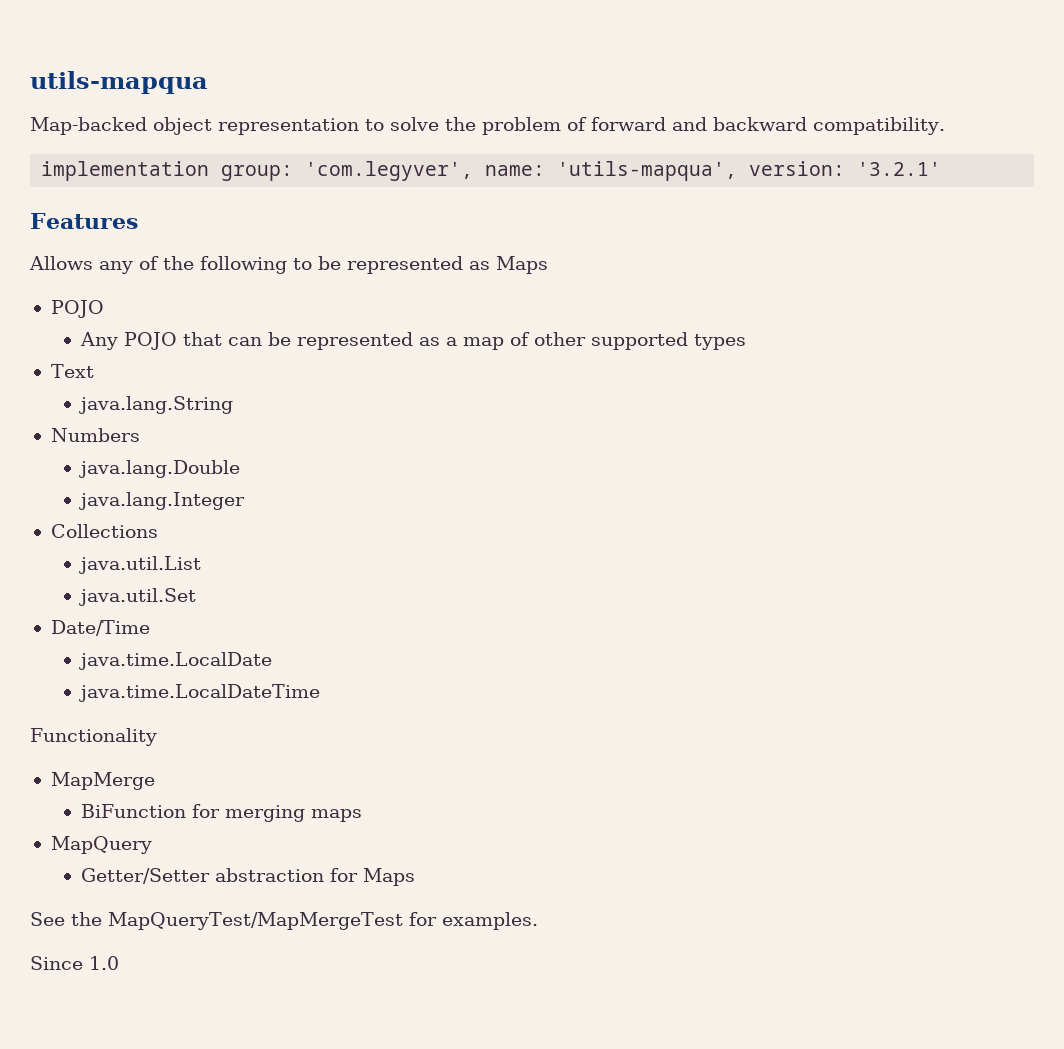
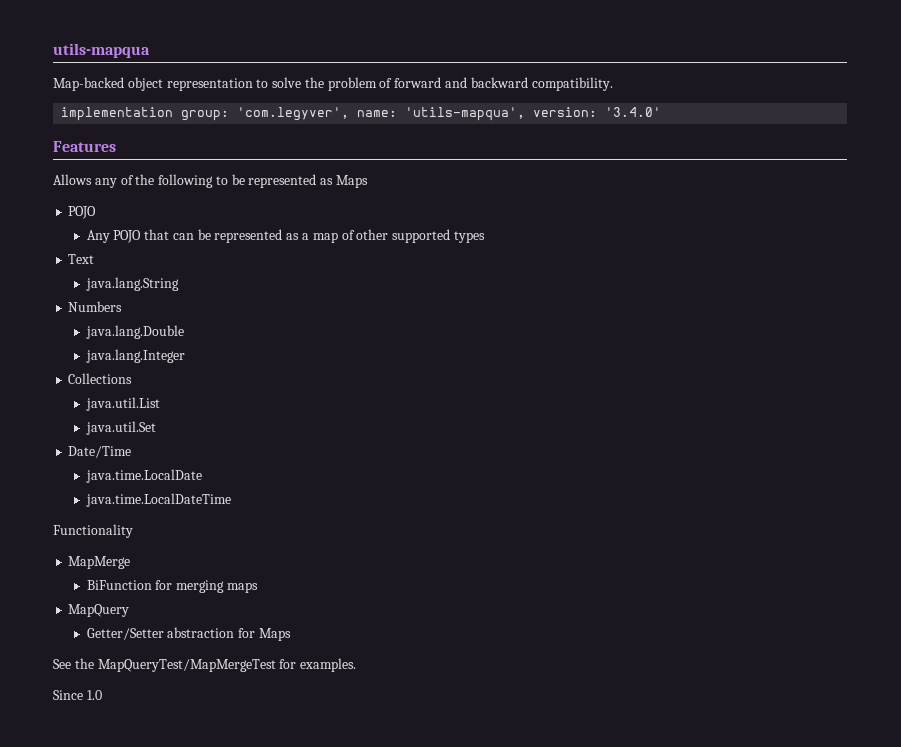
- implementation group: 'com.legyver', name: 'utils-mapqua', version: '3.2.1'
+ implementation group: 'com.legyver', name: 'utils-mapqua', version: '3.4.0'

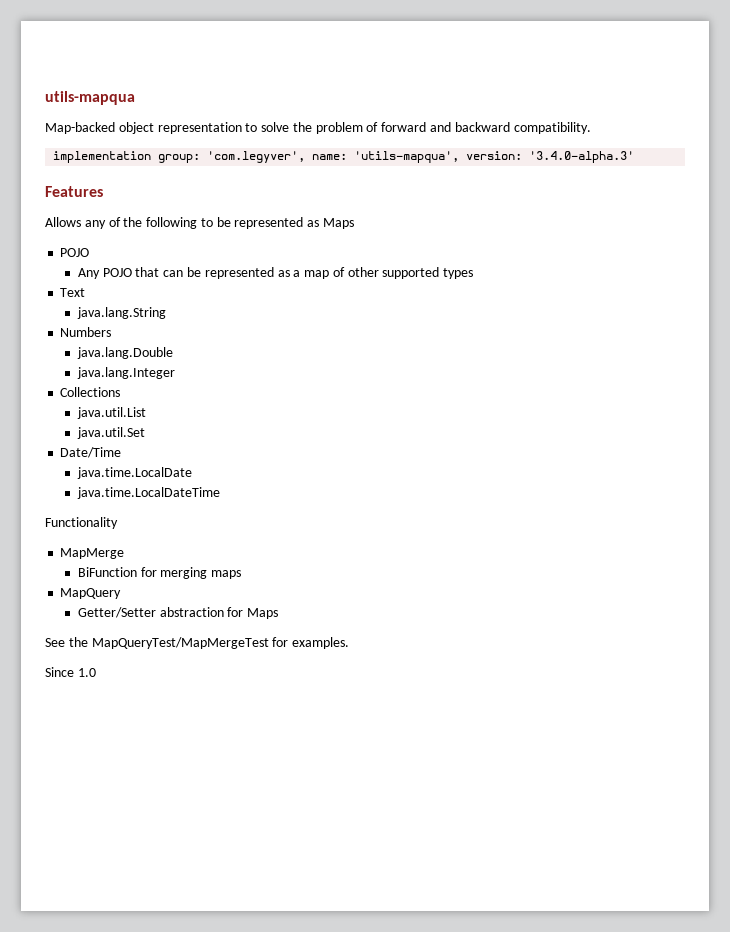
- implementation group: 'com.legyver', name: 'utils-mapqua', version: '3.4.0'
+ implementation group: 'com.legyver', name: 'utils-mapqua', version: '3.4.0-alpha.3'

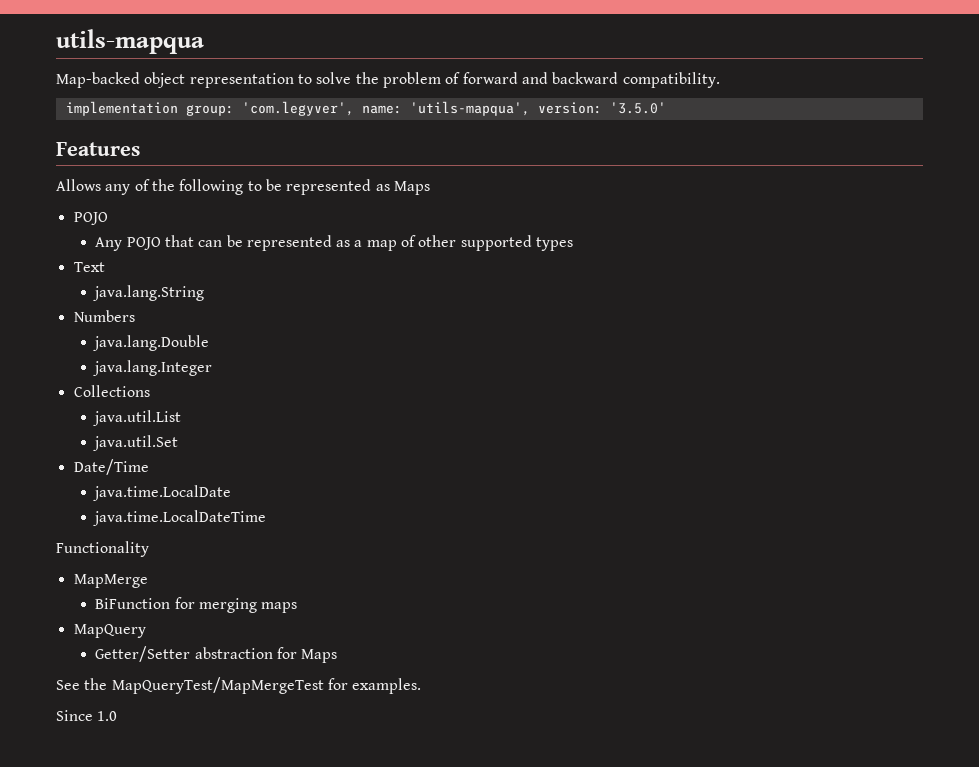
- implementation group: 'com.legyver', name: 'utils-mapqua', version: '3.4.0-alpha.3'
+ implementation group: 'com.legyver', name: 'utils-mapqua', version: '3.5.0'

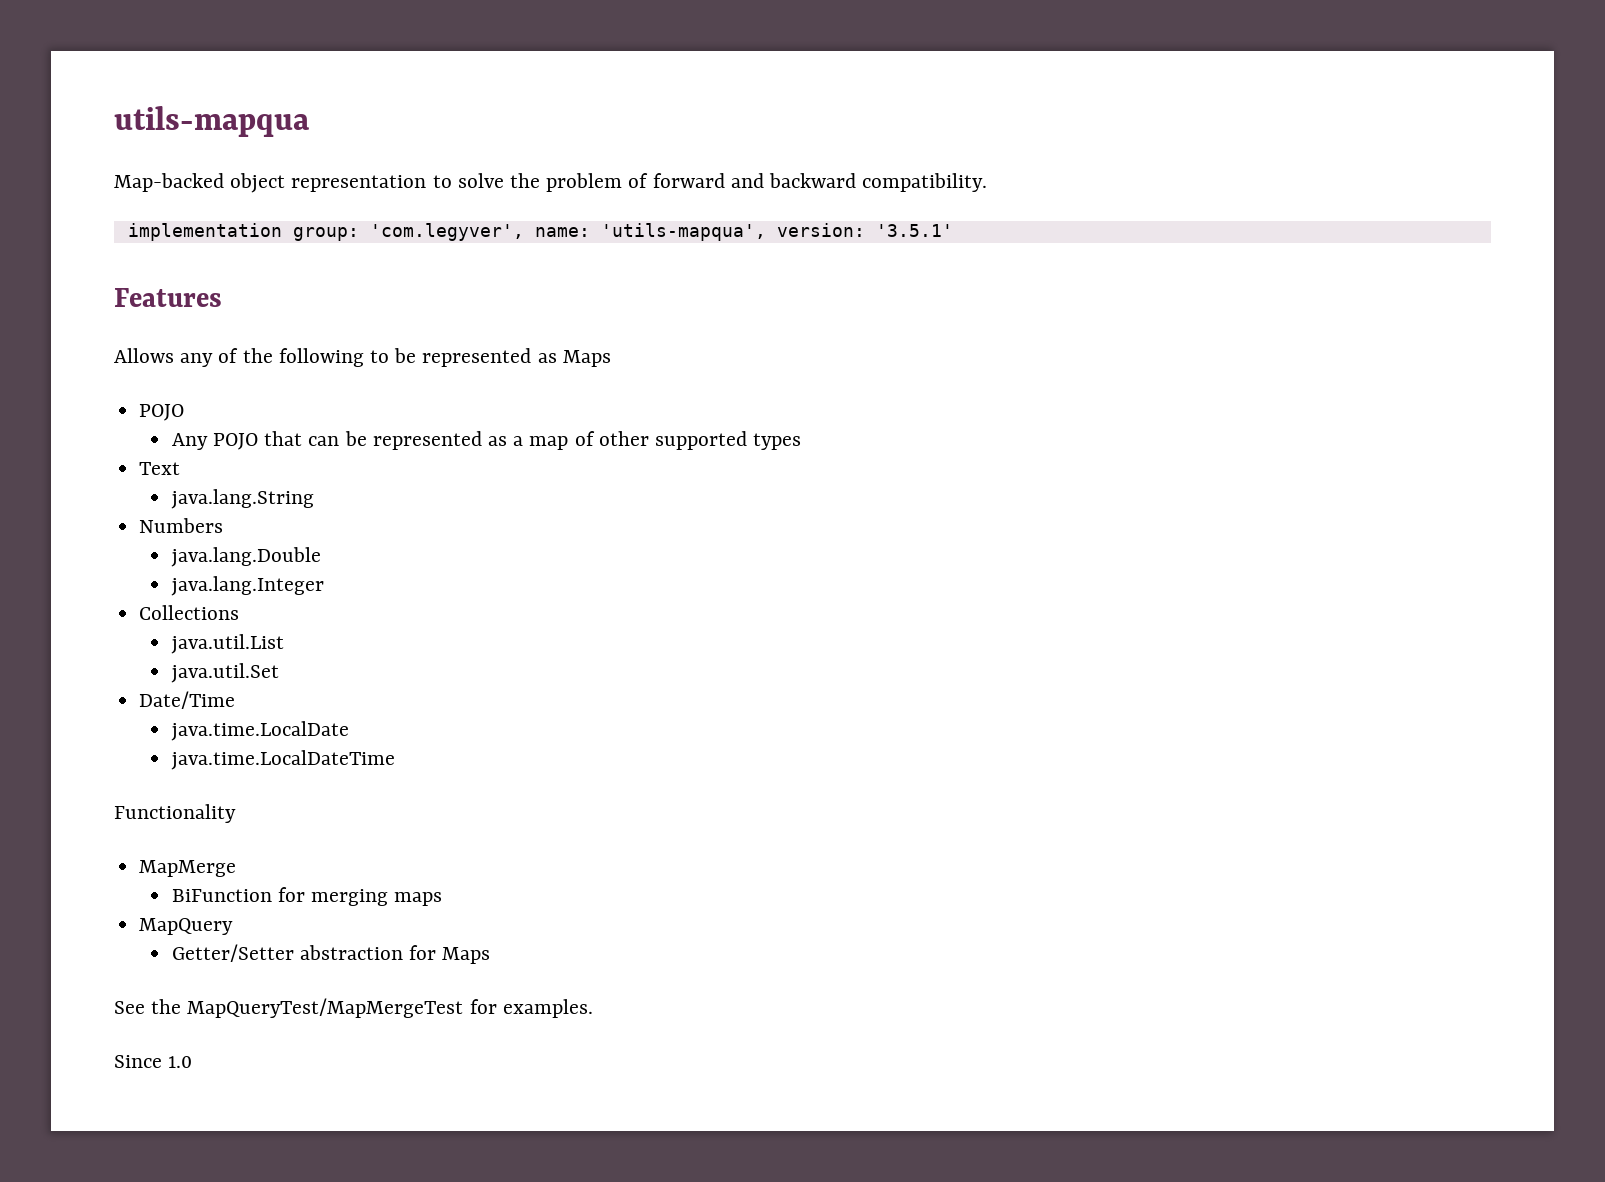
- implementation group: 'com.legyver', name: 'utils-mapqua', version: '3.5.0'
+ implementation group: 'com.legyver', name: 'utils-mapqua', version: '3.5.1'

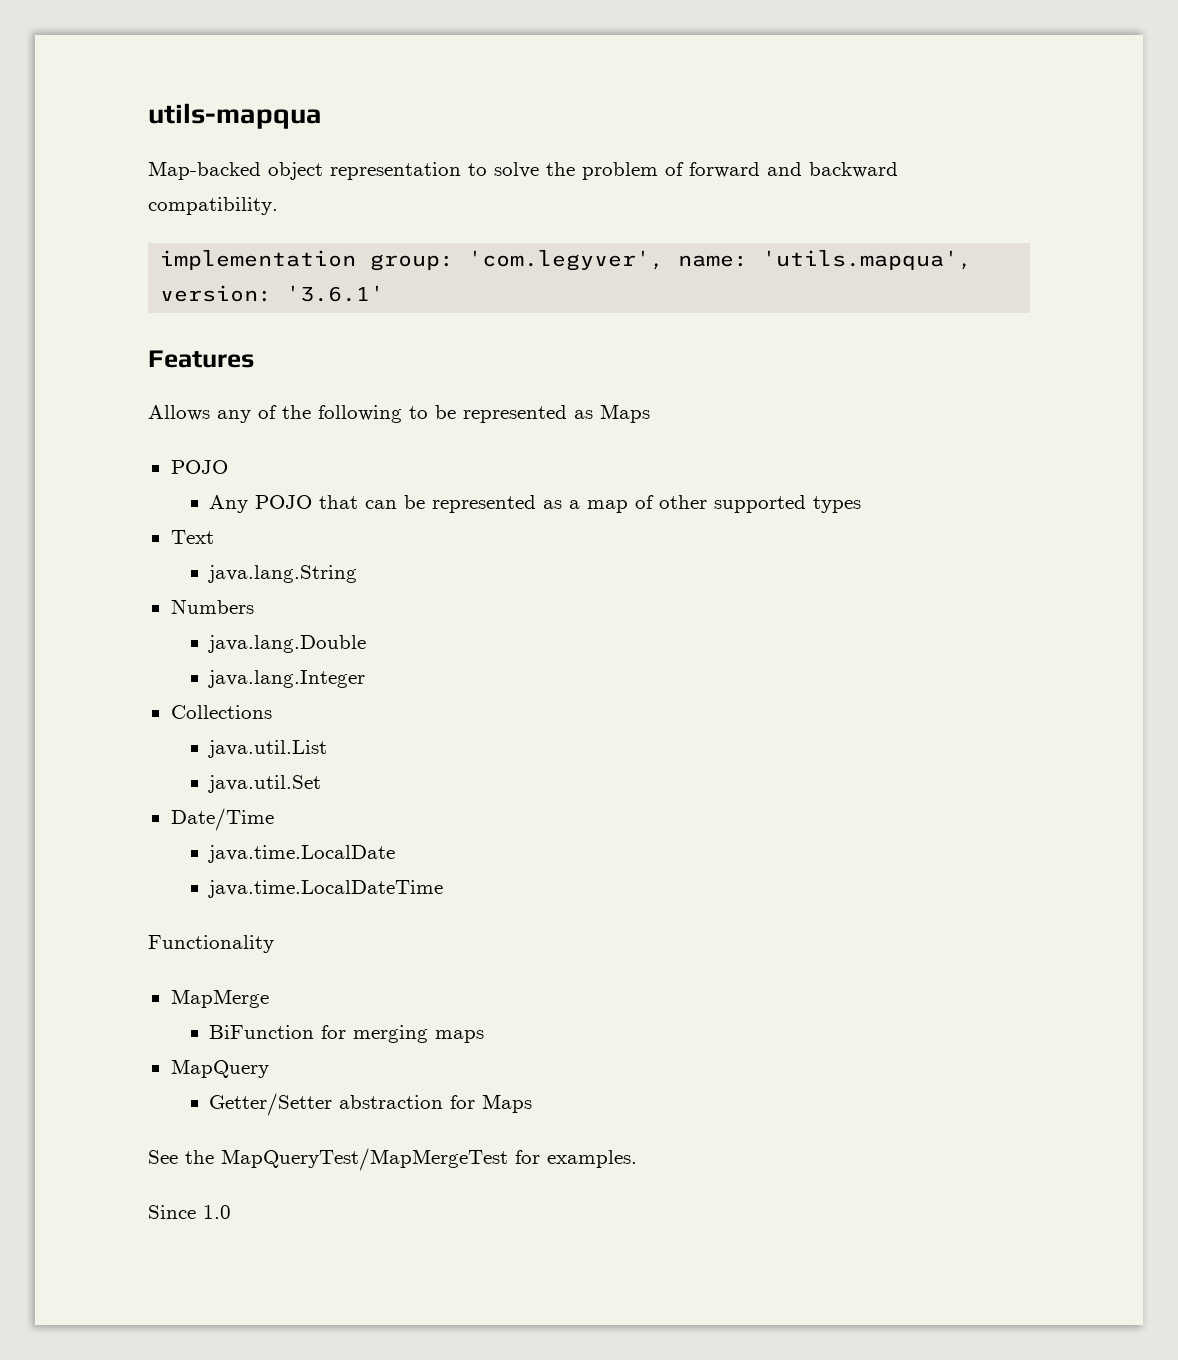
- implementation group: 'com.legyver', name: 'utils-mapqua', version: '3.5.1'
+ implementation group: 'com.legyver', name: 'utils.mapqua', version: '3.6.1'

